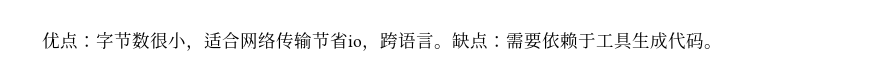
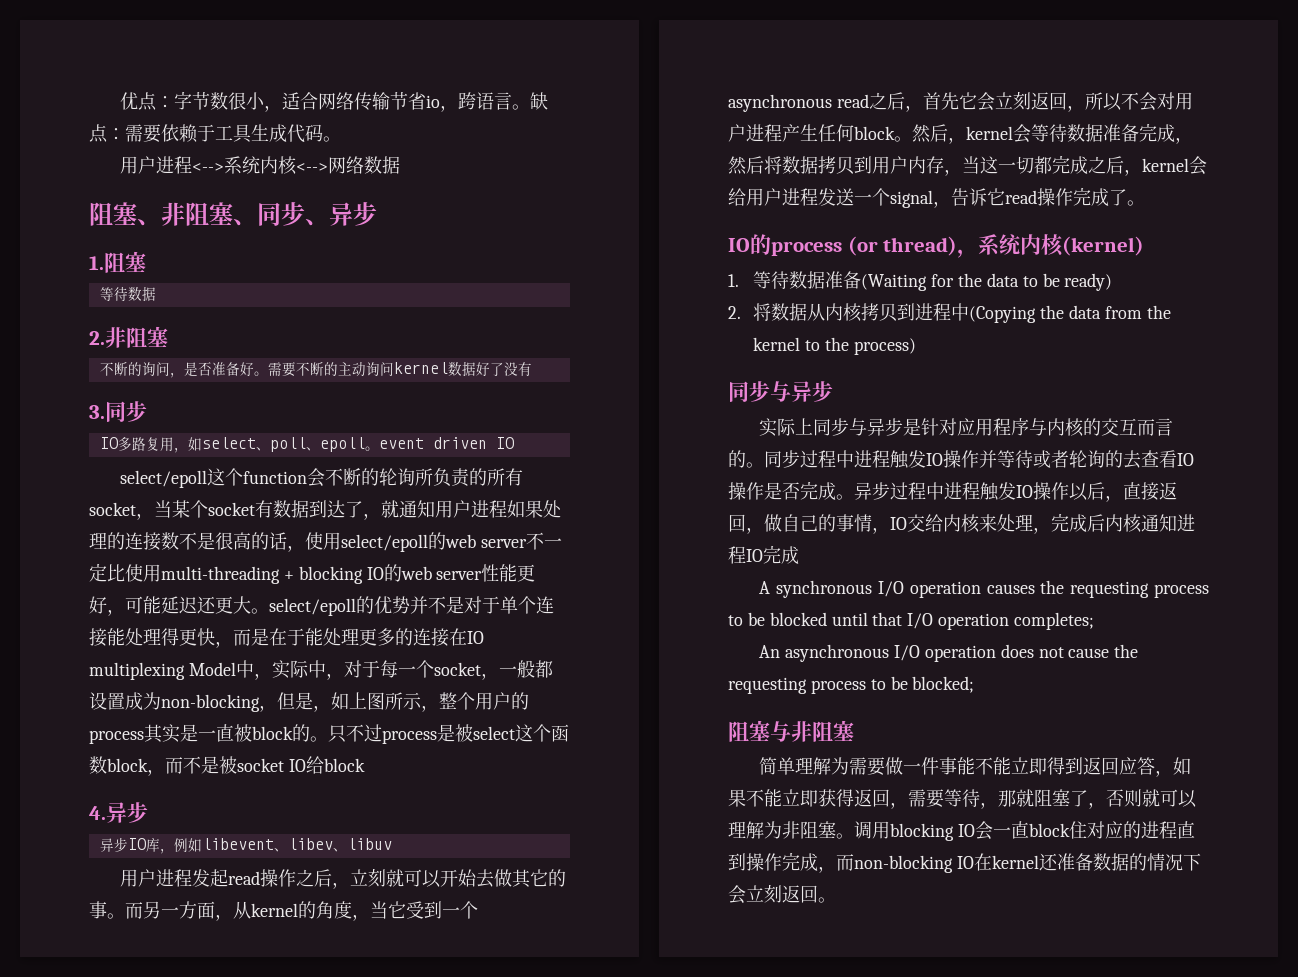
+ 用户进程<-->系统内核<-->网络数据
+ 阻塞、非阻塞、同步、异步
+ 1.阻塞
+ 等待数据
+ 2.非阻塞
+ 不断的询问，是否准备好。需要不断的主动询问kernel数据好了没有
+ 3.同步
+ IO多路复用，如select、poll、epoll。event driven IO
+ select/epoll这个function会不断的轮询所负责的所有socket，当某个socket有数据到达了，就通知用户进程如果处理的连接数不是很高的话，使用select/epoll的web server不一定比使用multi-threading + blocking IO的web server性能更好，可能延迟还更大。select/epoll的优势并不是对于单个连接能处理得更快，而是在于能处理更多的连接在IO multiplexing Model中，实际中，对于每一个socket，一般都设置成为non-blocking，但是，如上图所示，整个用户的process其实是一直被block的。只不过process是被select这个函数block，而不是被socket IO给block
+ 4.异步
+ 异步IO库，例如libevent、libev、libuv
+ 用户进程发起read操作之后，立刻就可以开始去做其它的事。而另一方面，从kernel的角度，当它受到一个asynchronous read之后，首先它会立刻返回，所以不会对用户进程产生任何block。然后，kernel会等待数据准备完成，然后将数据拷贝到用户内存，当这一切都完成之后，kernel会给用户进程发送一个signal，告诉它read操作完成了。
+ IO的process (or thread)，系统内核(kernel)
+ 1.等待数据准备(Waiting for the data to be ready)
+ 2.将数据从内核拷贝到进程中(Copying the data from the kernel to the process)
+ 同步与异步
+ 实际上同步与异步是针对应用程序与内核的交互而言的。同步过程中进程触发IO操作并等待或者轮询的去查看IO操作是否完成。异步过程中进程触发IO操作以后，直接返回，做自己的事情，IO交给内核来处理，完成后内核通知进程IO完成
+ A synchronous I/O operation causes the requesting process to be blocked until that I/O operation completes;
+ An asynchronous I/O operation does not cause the requesting process to be blocked;
+ 阻塞与非阻塞
+ 简单理解为需要做一件事能不能立即得到返回应答，如果不能立即获得返回，需要等待，那就阻塞了，否则就可以理解为非阻塞。调用blocking IO会一直block住对应的进程直到操作完成，而non-blocking IO在kernel还准备数据的情况下会立刻返回。

